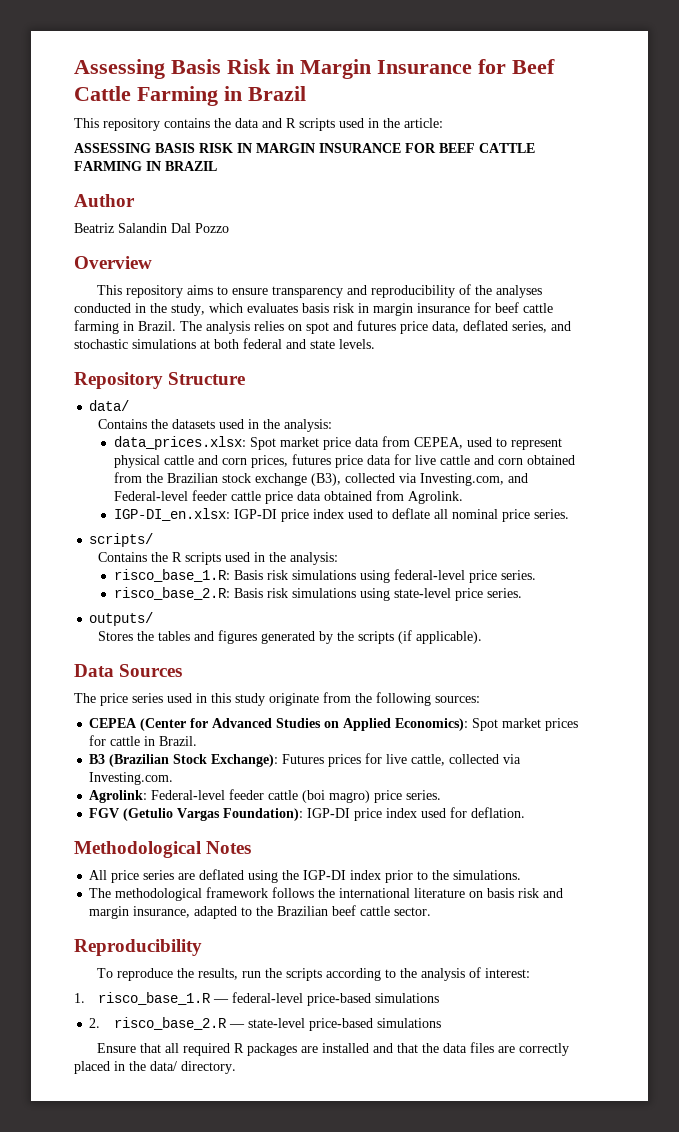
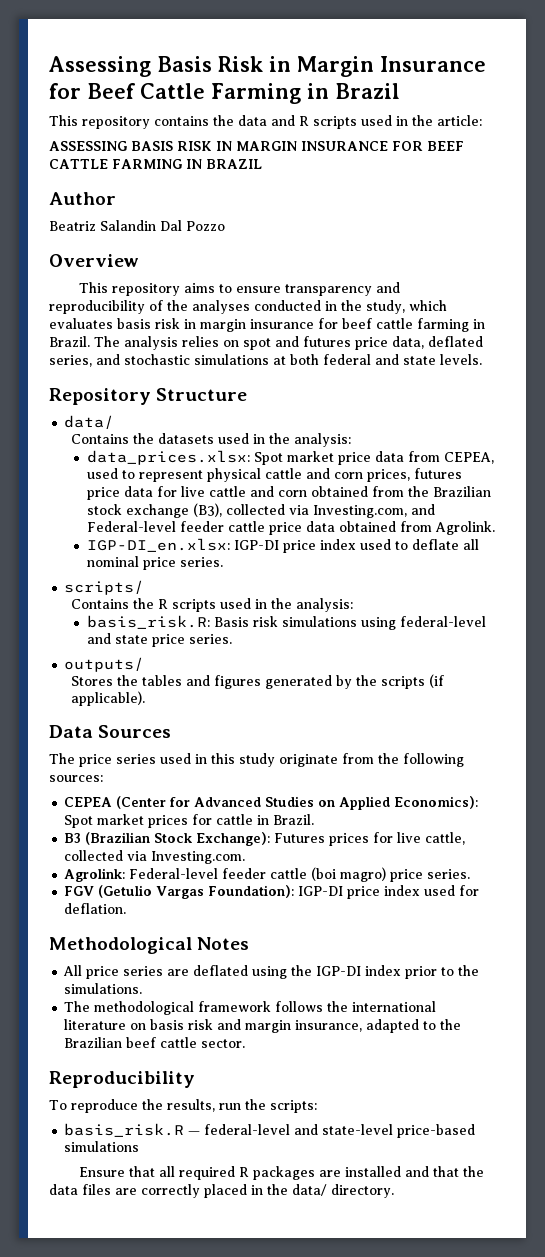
- risco_base_1.R: Basis risk simulations using federal-level price series.
- risco_base_2.R: Basis risk simulations using state-level price series.
+ basis_risk.R: Basis risk simulations using federal-level and state price series.
- To reproduce the results, run the scripts according to the analysis of interest:
- 1. risco_base_1.R — federal-level price-based simulations
- 2. risco_base_2.R — state-level price-based simulations
+ To reproduce the results, run the scripts:
+ basis_risk.R — federal-level and state-level price-based simulations

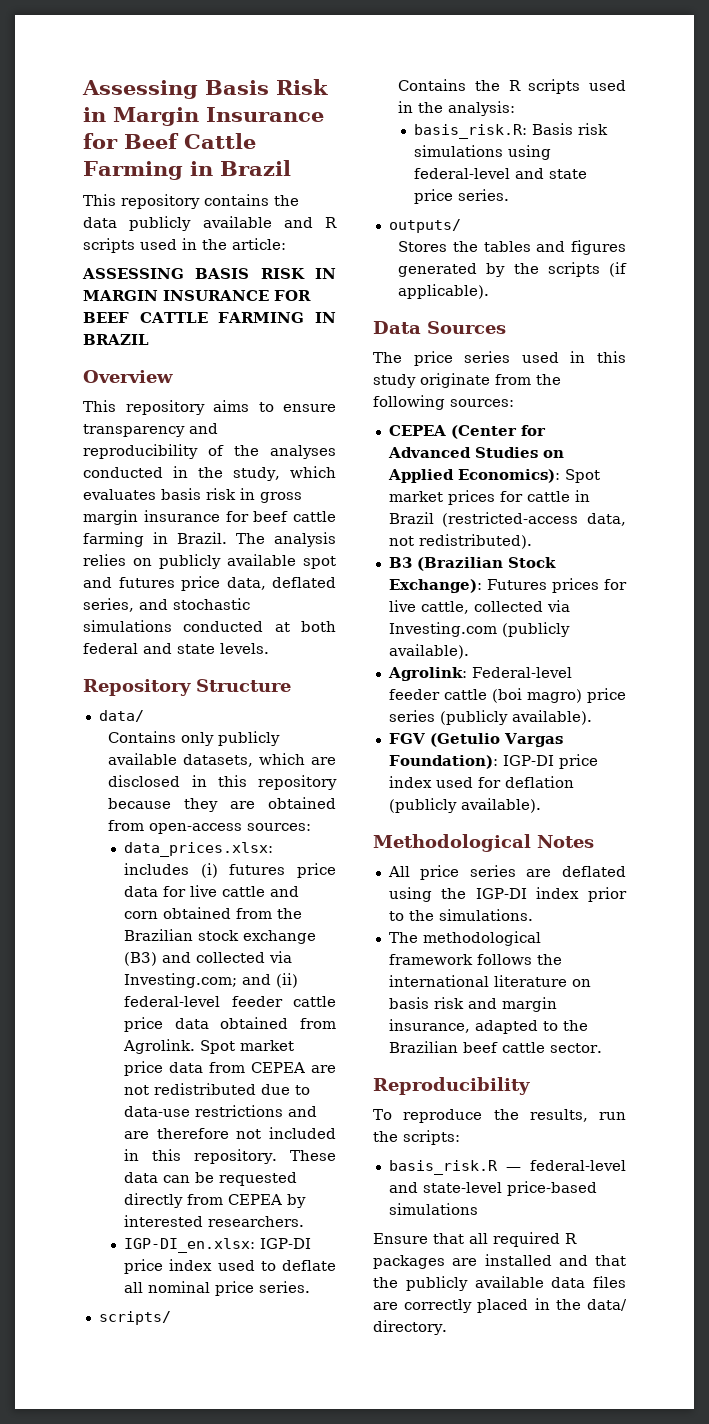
- This repository contains the data and R scripts used in the article:
+ This repository contains the data publicly available and R scripts used in the article:
- Author
- Beatriz Salandin Dal Pozzo
- This repository aims to ensure transparency and reproducibility of the analyses conducted in the study, which evaluates basis risk in margin insurance for beef cattle farming in Brazil.
+ This repository aims to ensure transparency and reproducibility of the analyses conducted in the study, which evaluates basis risk in gross margin insurance for beef cattle farming in Brazil.
- The analysis relies on spot and futures price data, deflated series, and stochastic simulations at both federal and state levels.
+ The analysis relies on publicly available spot and futures price data, deflated series, and stochastic simulations conducted at both federal and state levels.
- Contains the datasets used in the analysis:
- data_prices.xlsx: Spot market price data from CEPEA, used to represent physical cattle and corn prices, futures price data for live cattle and corn obtained from the Brazilian stock exchange (B3), collected via Investing.com, and Federal-level feeder cattle price data obtained from Agrolink.
+ Contains only publicly available datasets, which are disclosed in this repository because they are obtained from open-access sources:
+ data_prices.xlsx: includes (i) futures price data for live cattle and corn obtained from the Brazilian stock exchange (B3) and collected via Investing.com; and (ii) federal-level feeder cattle price data obtained from Agrolink. Spot market price data from CEPEA are not redistributed due to data-use restrictions and are therefore not included in this repository. These data can be requested directly from CEPEA by interested researchers.
- CEPEA (Center for Advanced Studies on Applied Economics): Spot market prices for cattle in Brazil.
+ CEPEA (Center for Advanced Studies on Applied Economics): Spot market prices for cattle in Brazil (restricted-access data, not redistributed).
- B3 (Brazilian Stock Exchange): Futures prices for live cattle, collected via Investing.com.
+ B3 (Brazilian Stock Exchange): Futures prices for live cattle, collected via Investing.com (publicly available).
- Agrolink: Federal-level feeder cattle (boi magro) price series.
+ Agrolink: Federal-level feeder cattle (boi magro) price series (publicly available).
- FGV (Getulio Vargas Foundation): IGP-DI price index used for deflation.
+ FGV (Getulio Vargas Foundation): IGP-DI price index used for deflation (publicly available).
- Ensure that all required R packages are installed and that the data files are correctly placed in the data/ directory.
+ Ensure that all required R packages are installed and that the publicly available data files are correctly placed in the data/ directory.

